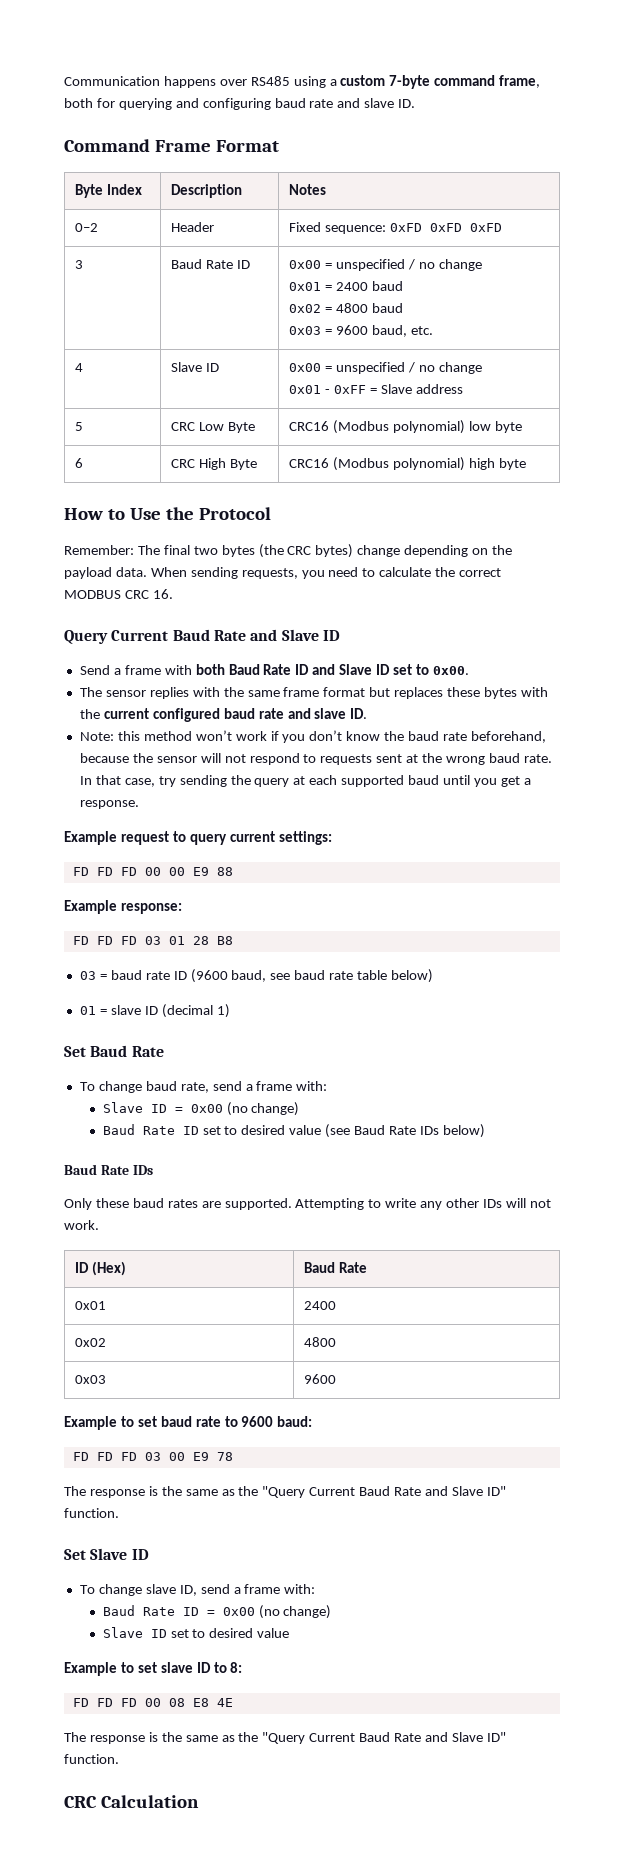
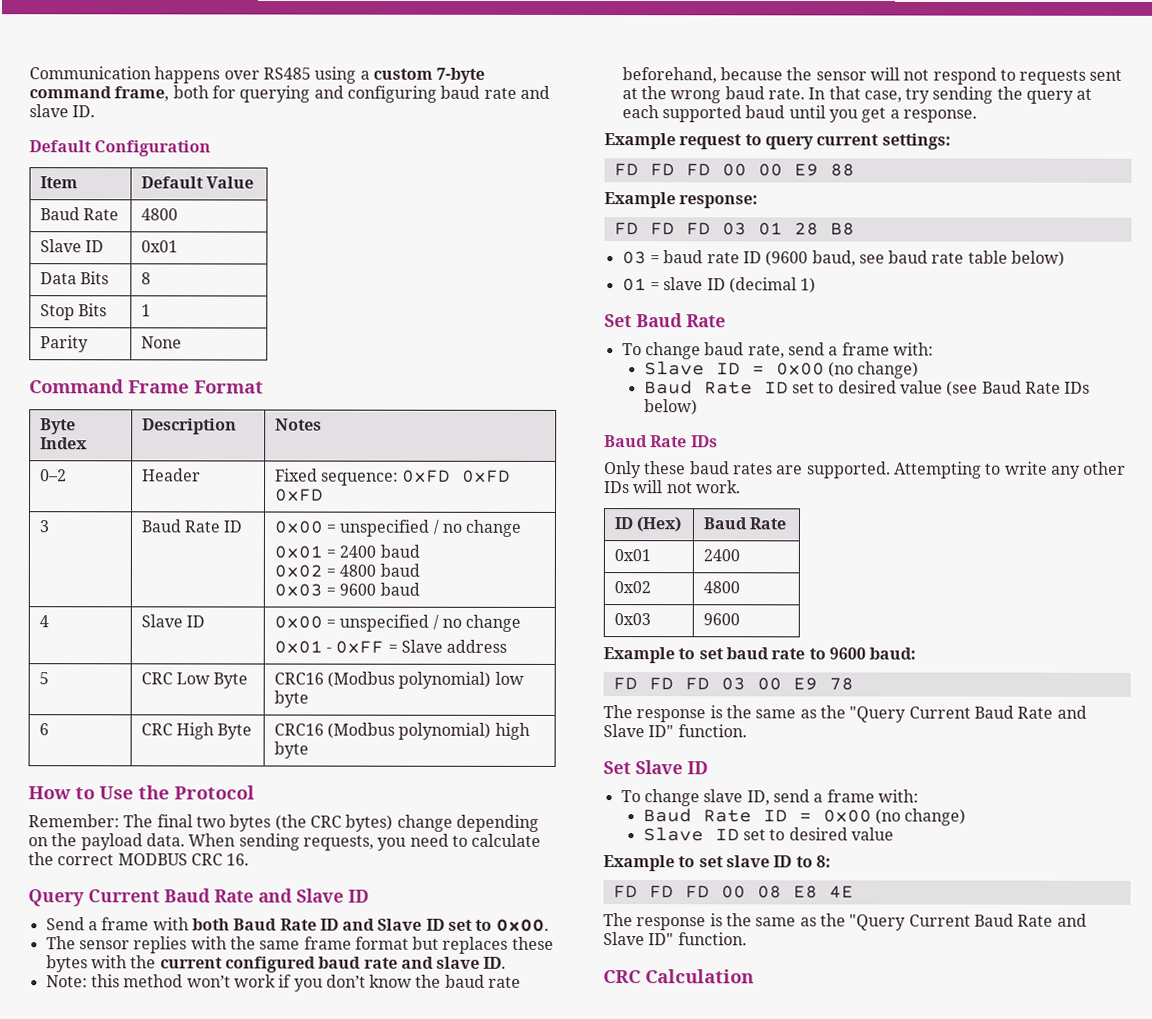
+ Default Configuration
+ Item | Default Value
+ Baud Rate | 4800
+ Slave ID | 0x01
+ Data Bits | 8
+ Stop Bits | 1
+ Parity | None
  3 | Baud Rate ID | 0x00 = unspecified / no change
  0x01 = 2400 baud
  0x02 = 4800 baud
- 0x03 = 9600 baud, etc.
+ 0x03 = 9600 baud

